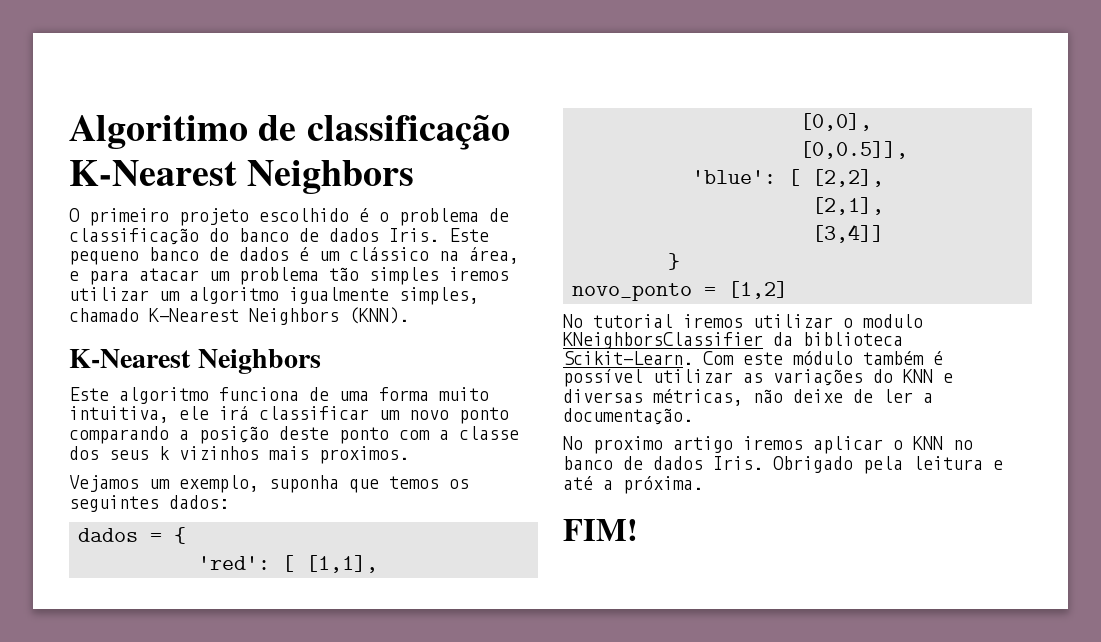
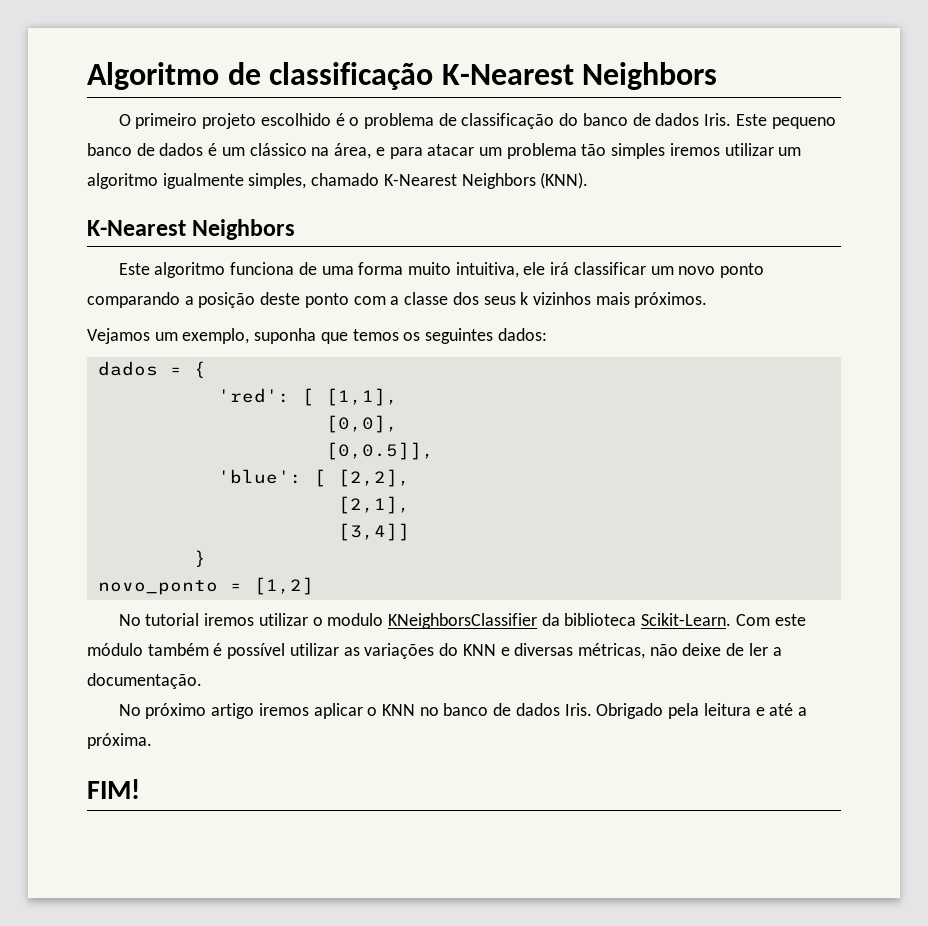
- Algoritimo de classificação K-Nearest Neighbors
+ Algoritmo de classificação K-Nearest Neighbors
- Este algoritmo funciona de uma forma muito intuitiva, ele irá classificar um novo ponto comparando a posição deste ponto com a classe dos seus k vizinhos mais proximos.
+ Este algoritmo funciona de uma forma muito intuitiva, ele irá classificar um novo ponto comparando a posição deste ponto com a classe dos seus k vizinhos mais próximos.
- No proximo artigo iremos aplicar o KNN no banco de dados Iris.
+ No próximo artigo iremos aplicar o KNN no banco de dados Iris.

